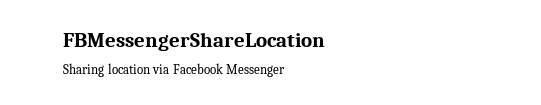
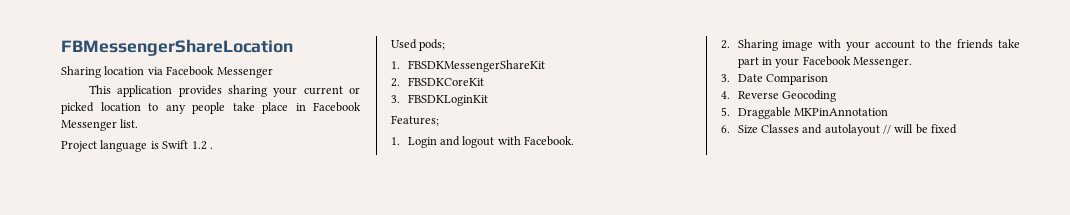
+ This application provides sharing your current or picked location to any people take place in Facebook Messenger list.
+ Project language is Swift 1.2 .
+ Used pods;
+ 1. FBSDKMessengerShareKit
+ 2. FBSDKCoreKit
+ 3. FBSDKLoginKit
+ Features;
+ 1. Login and logout with Facebook.
+ 2. Sharing image with your account to the friends take part in your Facebook Messenger.
+ 3. Date Comparison
+ 4. Reverse Geocoding
+ 5. Draggable MKPinAnnotation
+ 6. Size Classes and autolayout // will be fixed

